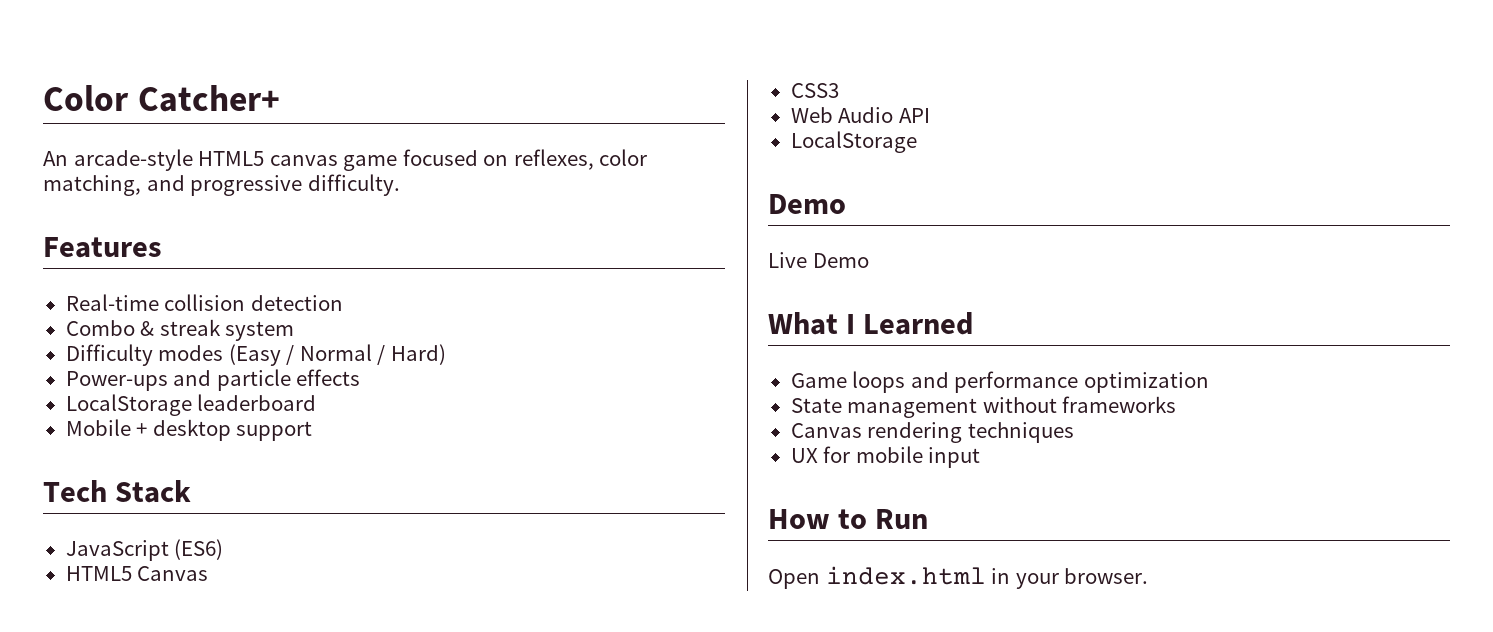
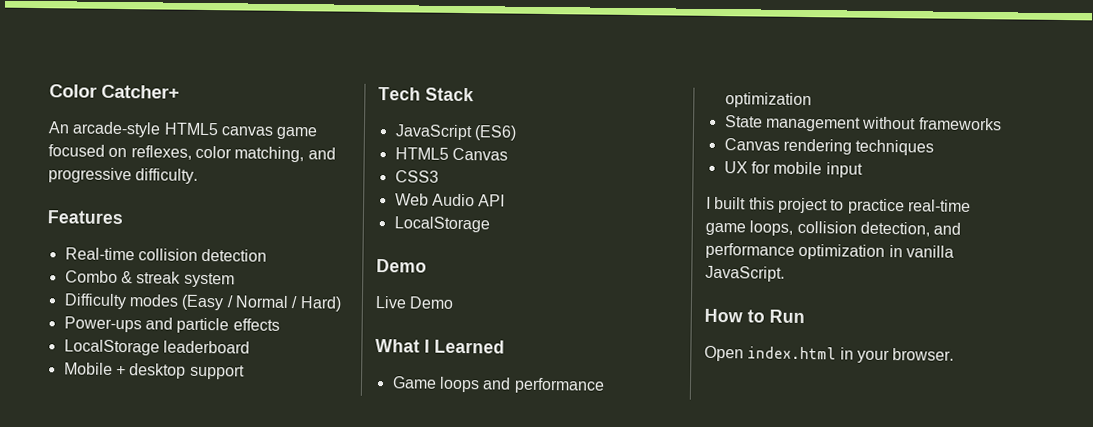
+ I built this project to practice real-time game loops, collision detection, and performance optimization in vanilla JavaScript.

